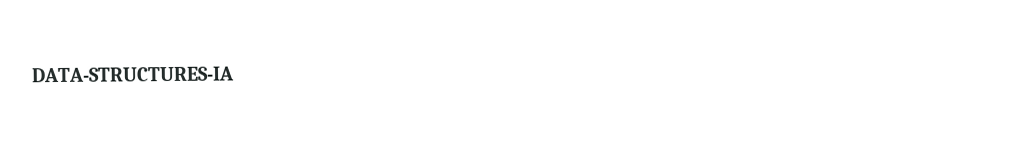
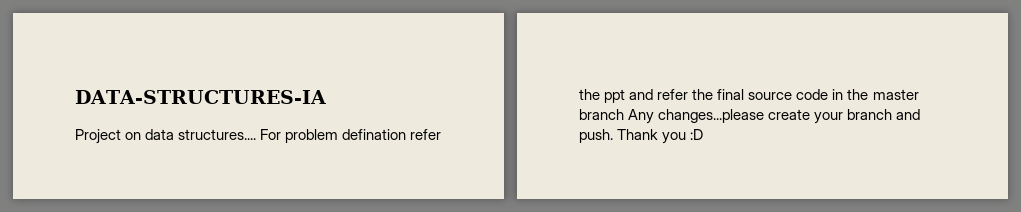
+ Project on data structures.... For problem defination refer the ppt and refer the final source code in the master branch Any changes...please create your branch and push. Thank you :D

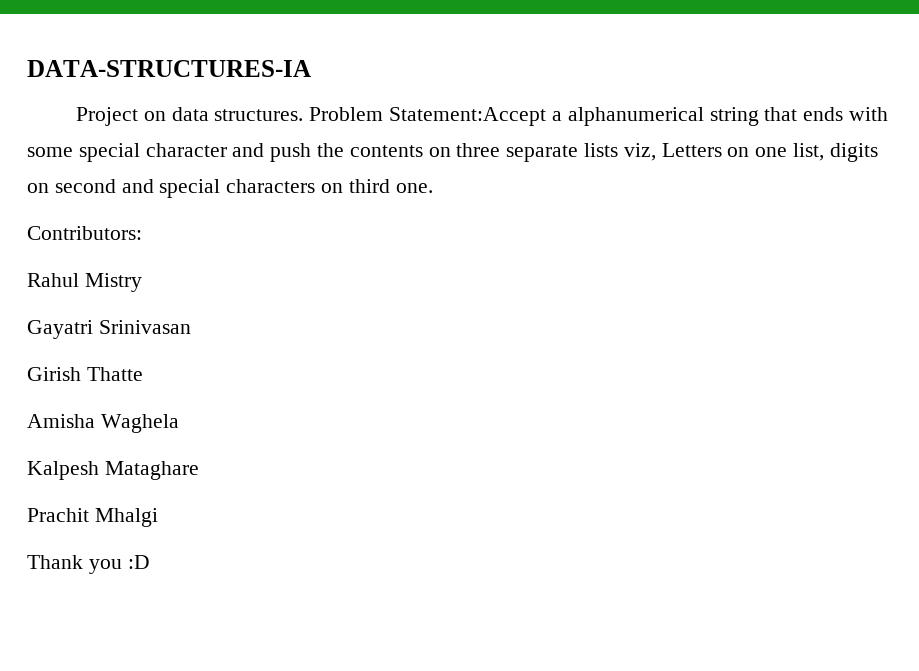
- Project on data structures.... For problem defination refer the ppt and refer the final source code in the master branch Any changes...please create your branch and push. Thank you :D
+ Project on data structures. Problem Statement:Accept a alphanumerical string that ends with some special character and push the contents on three separate lists viz, Letters on one list, digits on second and special characters on third one.
+ Contributors:
+ Rahul Mistry
+ Gayatri Srinivasan
+ Girish Thatte
+ Amisha Waghela
+ Kalpesh Mataghare
+ Prachit Mhalgi
+ Thank you :D

